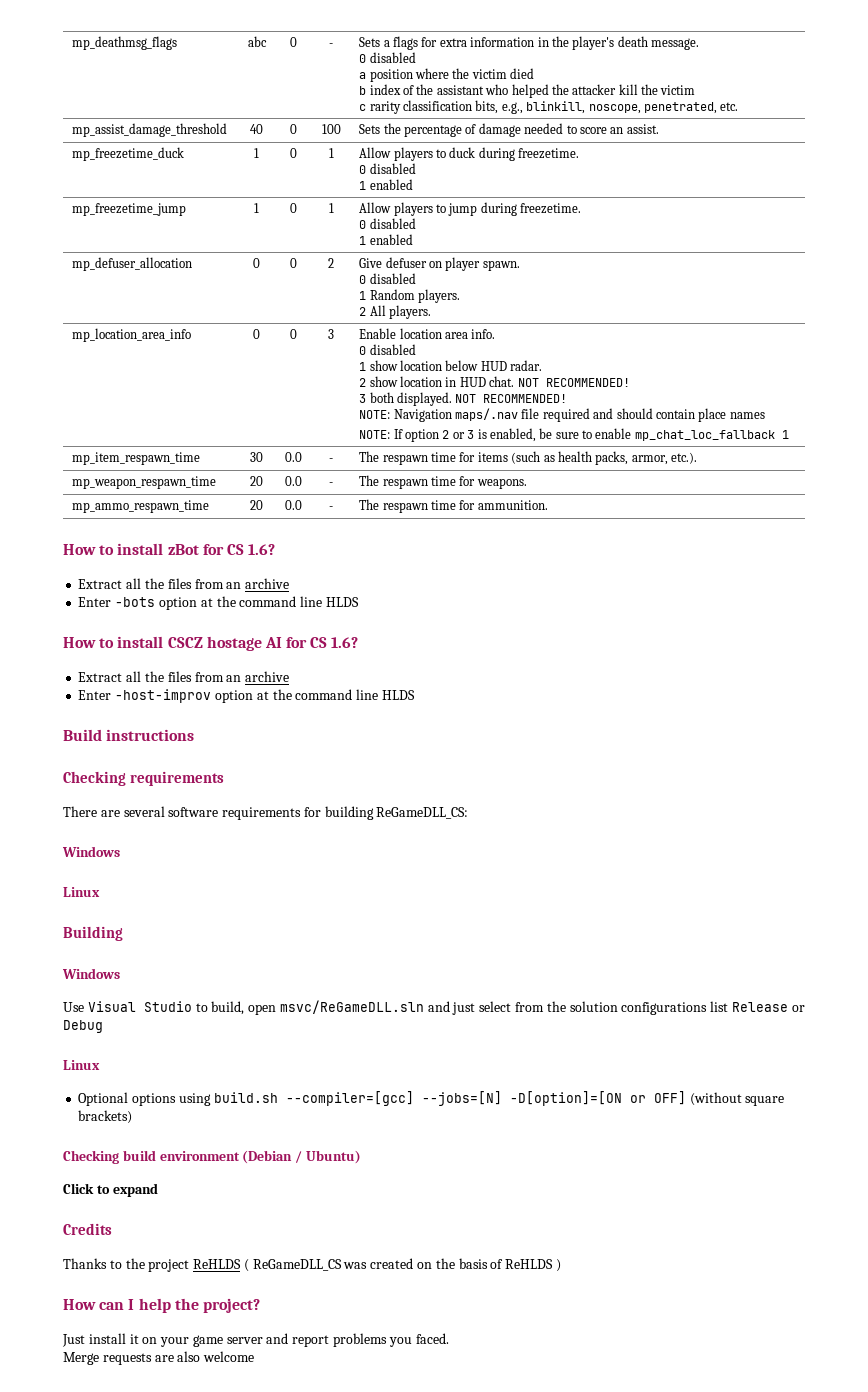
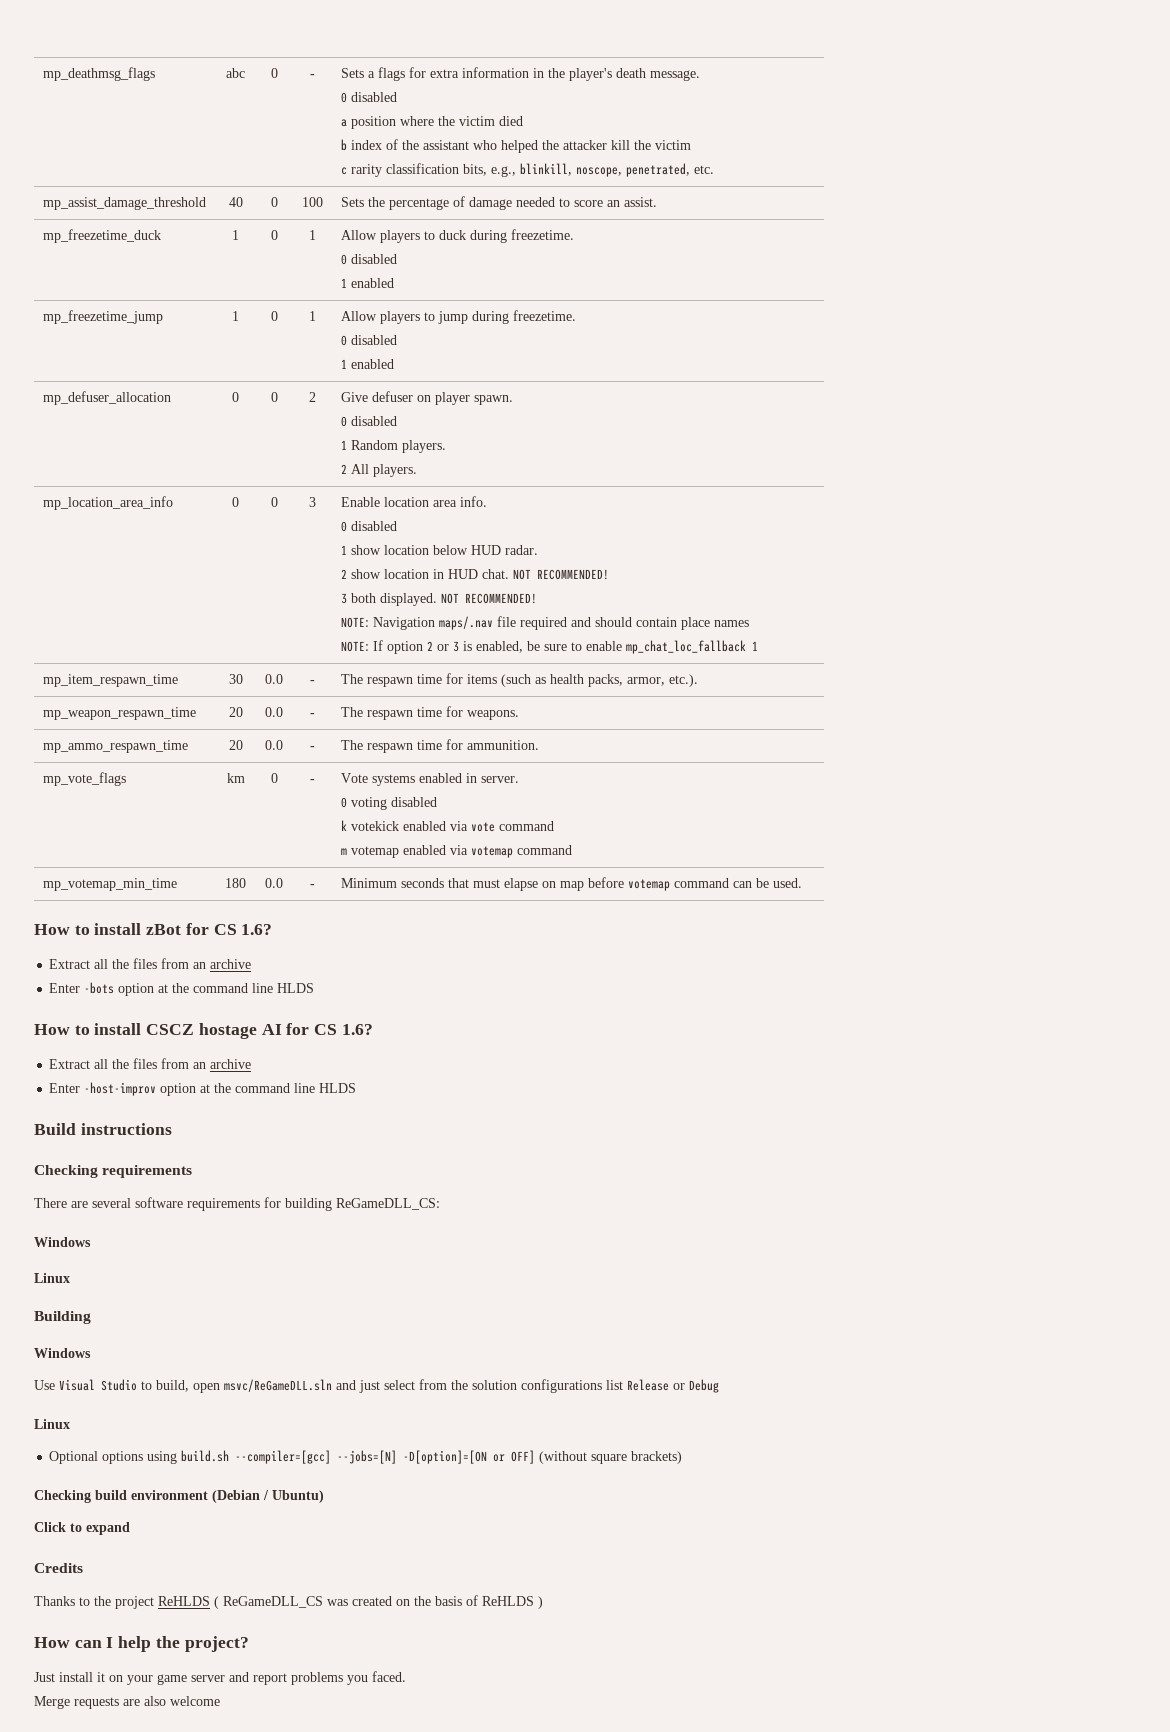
+ mp_vote_flags | km | 0 | - | Vote systems enabled in server.
+ 0 voting disabled
+ k votekick enabled via vote command
+ m votemap enabled via votemap command
+ mp_votemap_min_time | 180 | 0.0 | - | Minimum seconds that must elapse on map before votemap command can be used.

